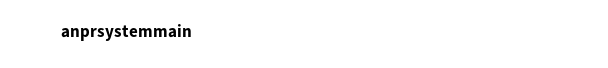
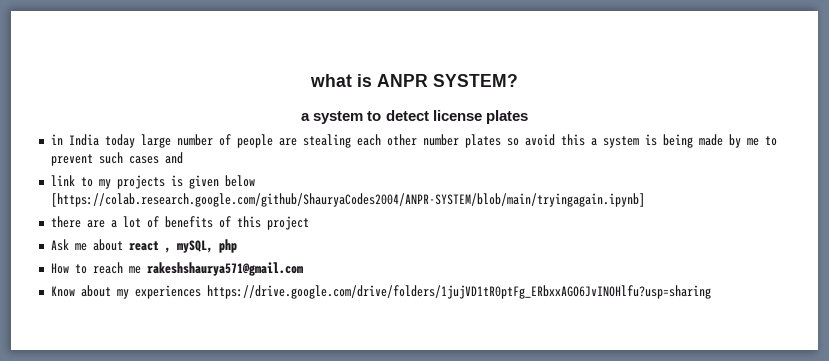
- anprsystemmain
+ what is ANPR SYSTEM?
+ a system to detect license plates
+ in India today large number of people are stealing each other number plates so avoid this a system is being made by me to prevent such cases and
+ link to my projects is given below [https://colab.research.google.com/github/ShauryaCodes2004/ANPR-SYSTEM/blob/main/tryingagain.ipynb]
+ there are a lot of benefits of this project
+ Ask me about react , mySQL, php
+ How to reach me rakeshshaurya571@gmail.com
+ Know about my experiences https://drive.google.com/drive/folders/1jujVD1tR0ptFg_ERbxxAGO6JvINOHlfu?usp=sharing

